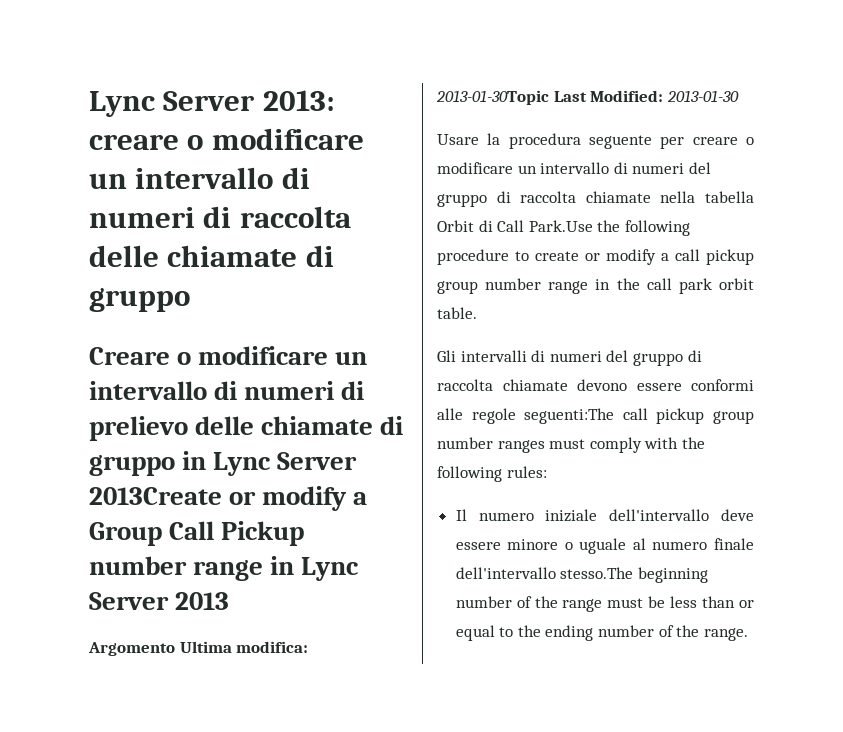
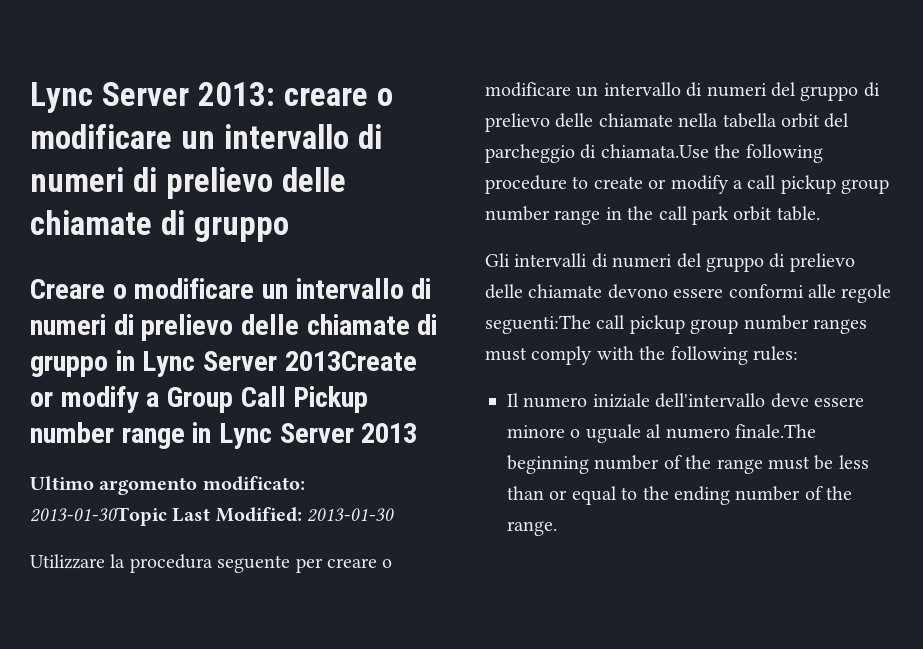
- Lync Server 2013: creare o modificare un intervallo di numeri di raccolta delle chiamate di gruppo
+ Lync Server 2013: creare o modificare un intervallo di numeri di prelievo delle chiamate di gruppo
- Argomento Ultima modifica: 2013-01-30Topic Last Modified: 2013-01-30
+ Ultimo argomento modificato: 2013-01-30Topic Last Modified: 2013-01-30
- Usare la procedura seguente per creare o modificare un intervallo di numeri del gruppo di raccolta chiamate nella tabella Orbit di Call Park.Use the following procedure to create or modify a call pickup group number range in the call park orbit table.
+ Utilizzare la procedura seguente per creare o modificare un intervallo di numeri del gruppo di prelievo delle chiamate nella tabella orbit del parcheggio di chiamata.Use the following procedure to create or modify a call pickup group number range in the call park orbit table.
- Gli intervalli di numeri del gruppo di raccolta chiamate devono essere conformi alle regole seguenti:The call pickup group number ranges must comply with the following rules:
+ Gli intervalli di numeri del gruppo di prelievo delle chiamate devono essere conformi alle regole seguenti:The call pickup group number ranges must comply with the following rules:
- Il numero iniziale dell'intervallo deve essere minore o uguale al numero finale dell'intervallo stesso.The beginning number of the range must be less than or equal to the ending number of the range.
+ Il numero iniziale dell'intervallo deve essere minore o uguale al numero finale.The beginning number of the range must be less than or equal to the ending number of the range.

